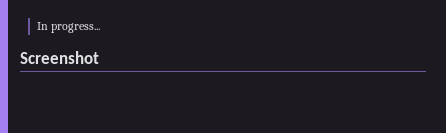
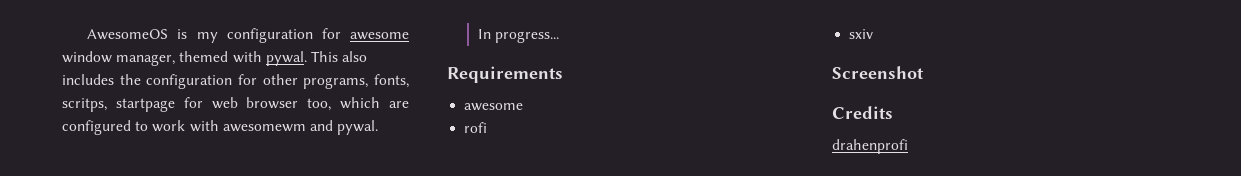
+ AwesomeOS is my configuration for awesome window manager, themed with pywal. This also includes the configuration for other programs, fonts, scritps, startpage for web browser too, which are configured to work with awesomewm and pywal.
  In progress...
+ Requirements
+ awesome
+ rofi
+ sxiv
+ Credits
+ drahenprofi

